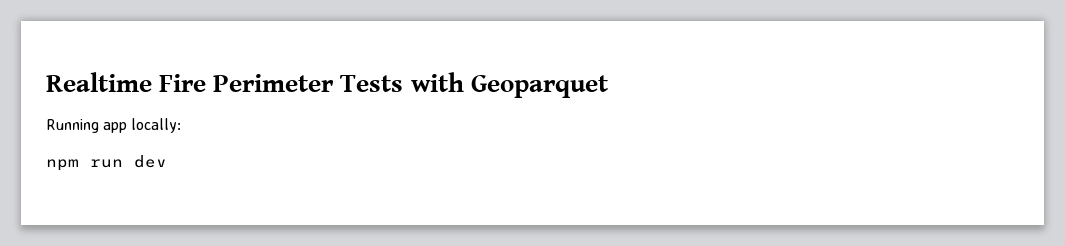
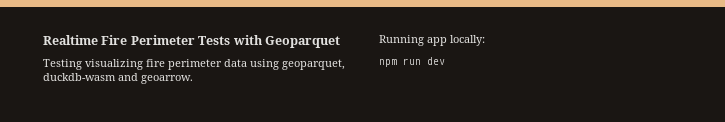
+ Testing visualizing fire perimeter data using geoparquet, duckdb-wasm and geoarrow.

